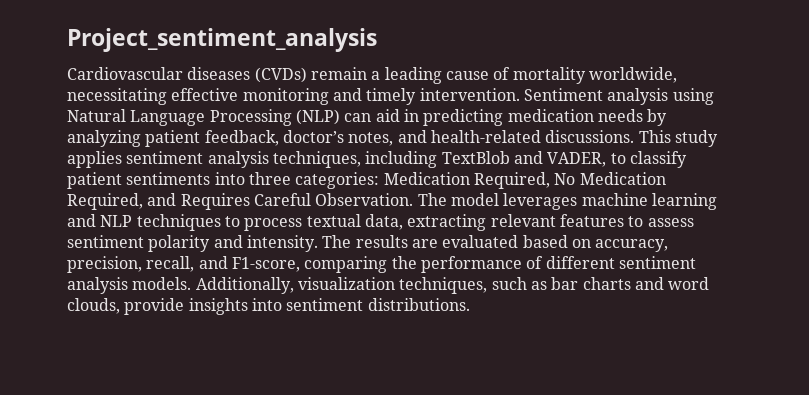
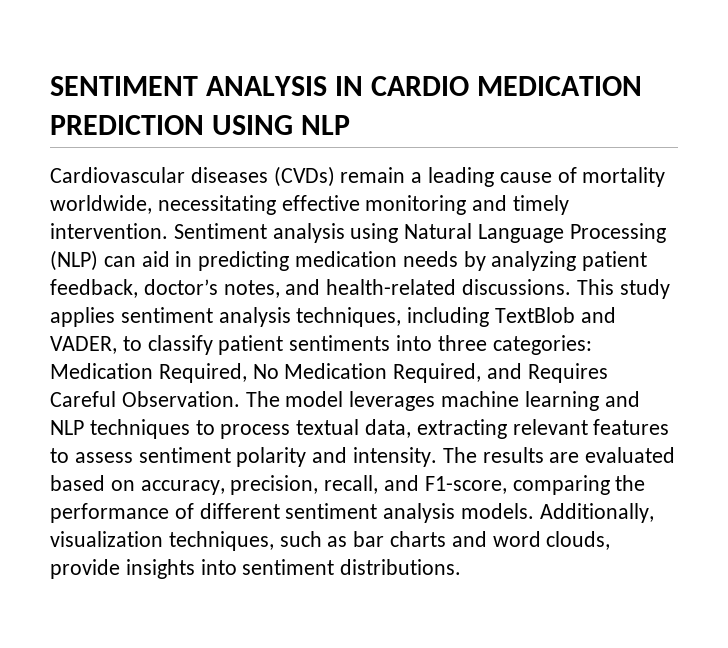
- Project_sentiment_analysis
+ SENTIMENT ANALYSIS IN CARDIO MEDICATION PREDICTION USING NLP

